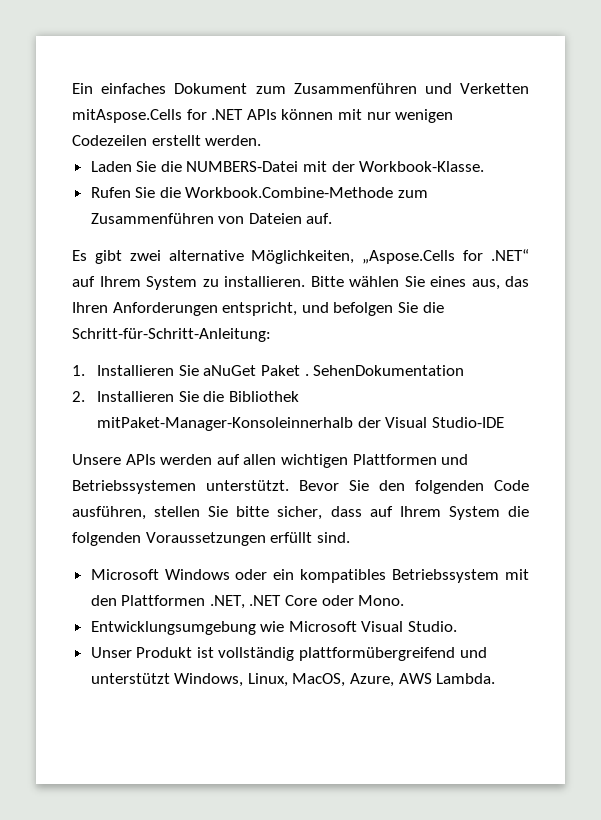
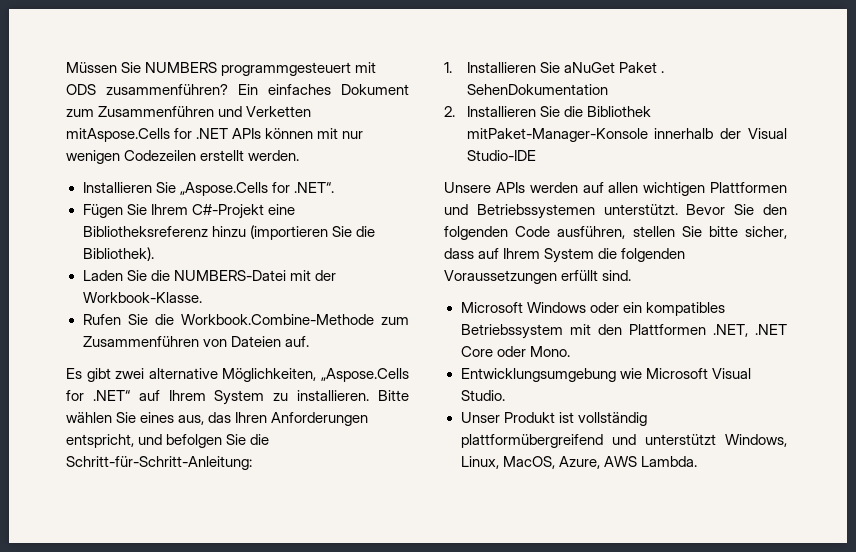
+ Müssen Sie NUMBERS programmgesteuert mit ODS zusammenführen?
+ Installieren Sie „Aspose.Cells for .NET“.
+ Fügen Sie Ihrem C#-Projekt eine Bibliotheksreferenz hinzu (importieren Sie die Bibliothek).
- 2. Installieren Sie die Bibliothek mitPaket-Manager-Konsoleinnerhalb der Visual Studio-IDE
+ 2. Installieren Sie die Bibliothek mitPaket-Manager-Konsole innerhalb der Visual Studio-IDE

